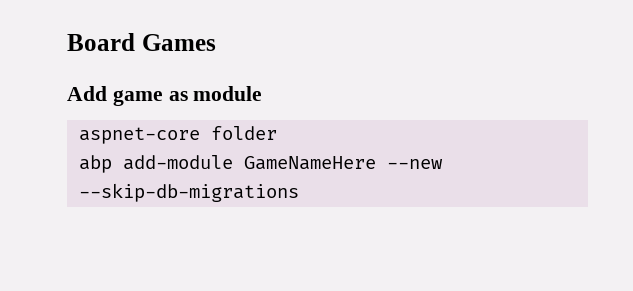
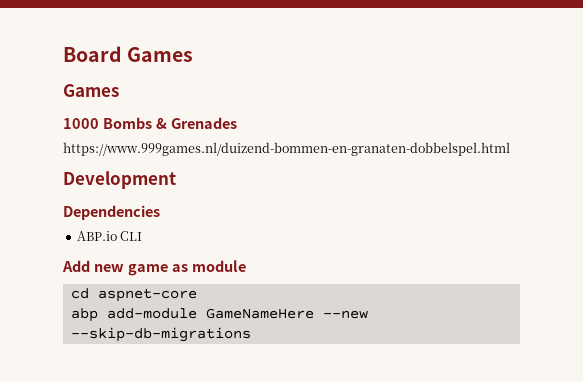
  Board Games
+ Games
+ 1000 Bombs & Grenades
+ https://www.999games.nl/duizend-bommen-en-granaten-dobbelspel.html
+ Development
+ Dependencies
+ ABP.io CLI
- Add game as module
+ Add new game as module
- aspnet-core folder
+ cd aspnet-core

